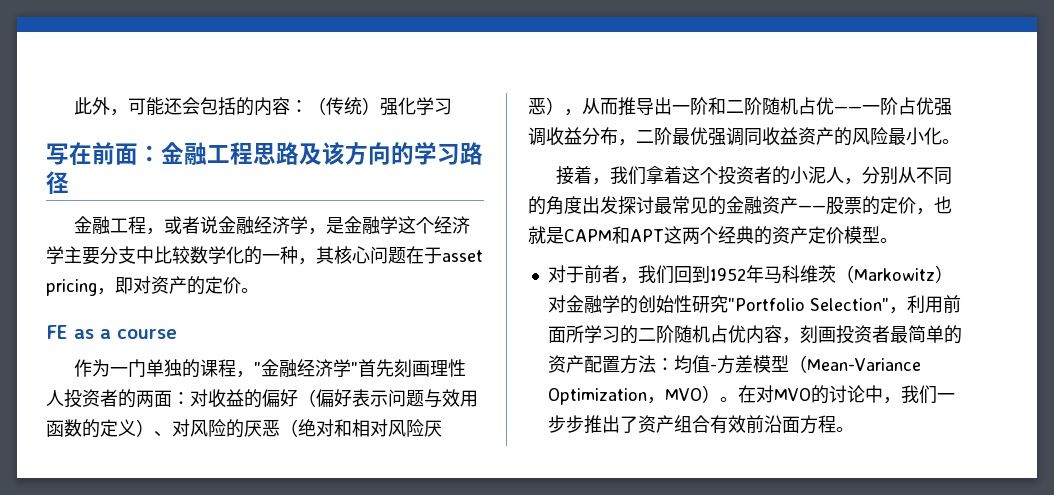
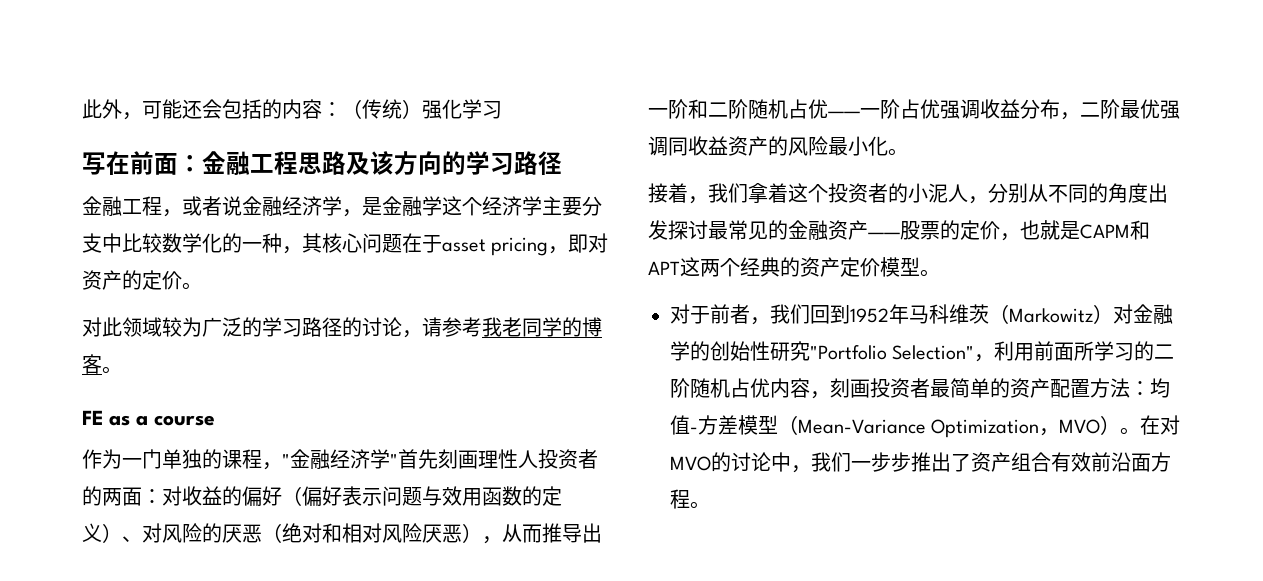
+ 对此领域较为广泛的学习路径的讨论，请参考我老同学的博客。

